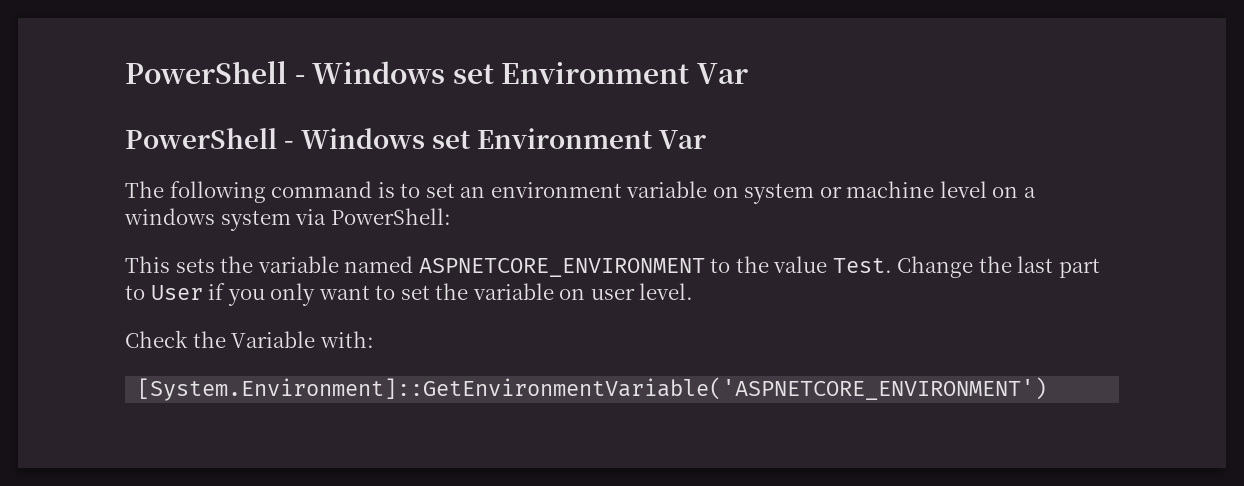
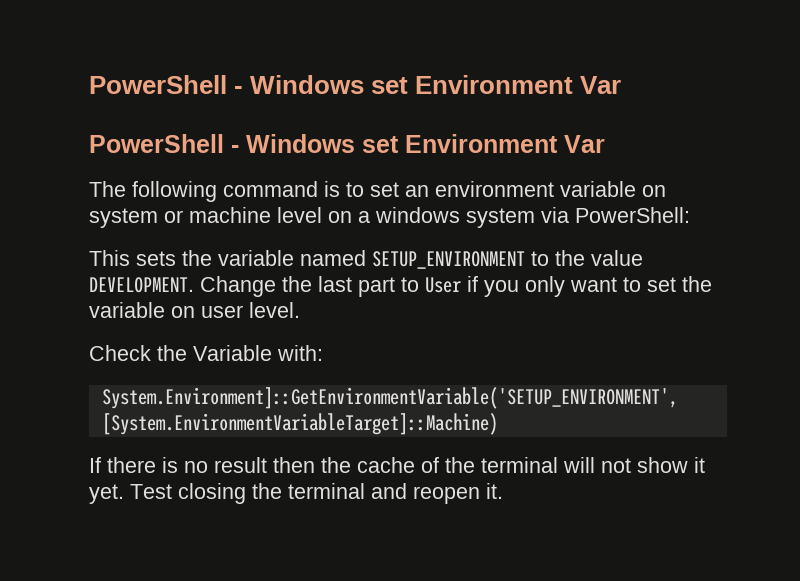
- This sets the variable named ASPNETCORE_ENVIRONMENT to the value Test.
+ This sets the variable named SETUP_ENVIRONMENT to the value DEVELOPMENT.
- [System.Environment]::GetEnvironmentVariable('ASPNETCORE_ENVIRONMENT')
+ System.Environment]::GetEnvironmentVariable('SETUP_ENVIRONMENT', [System.EnvironmentVariableTarget]::Machine)
+ If there is no result then the cache of the terminal will not show it yet. Test closing the terminal and reopen it.

